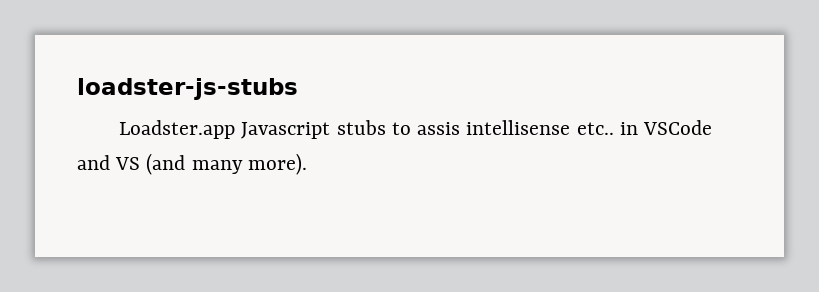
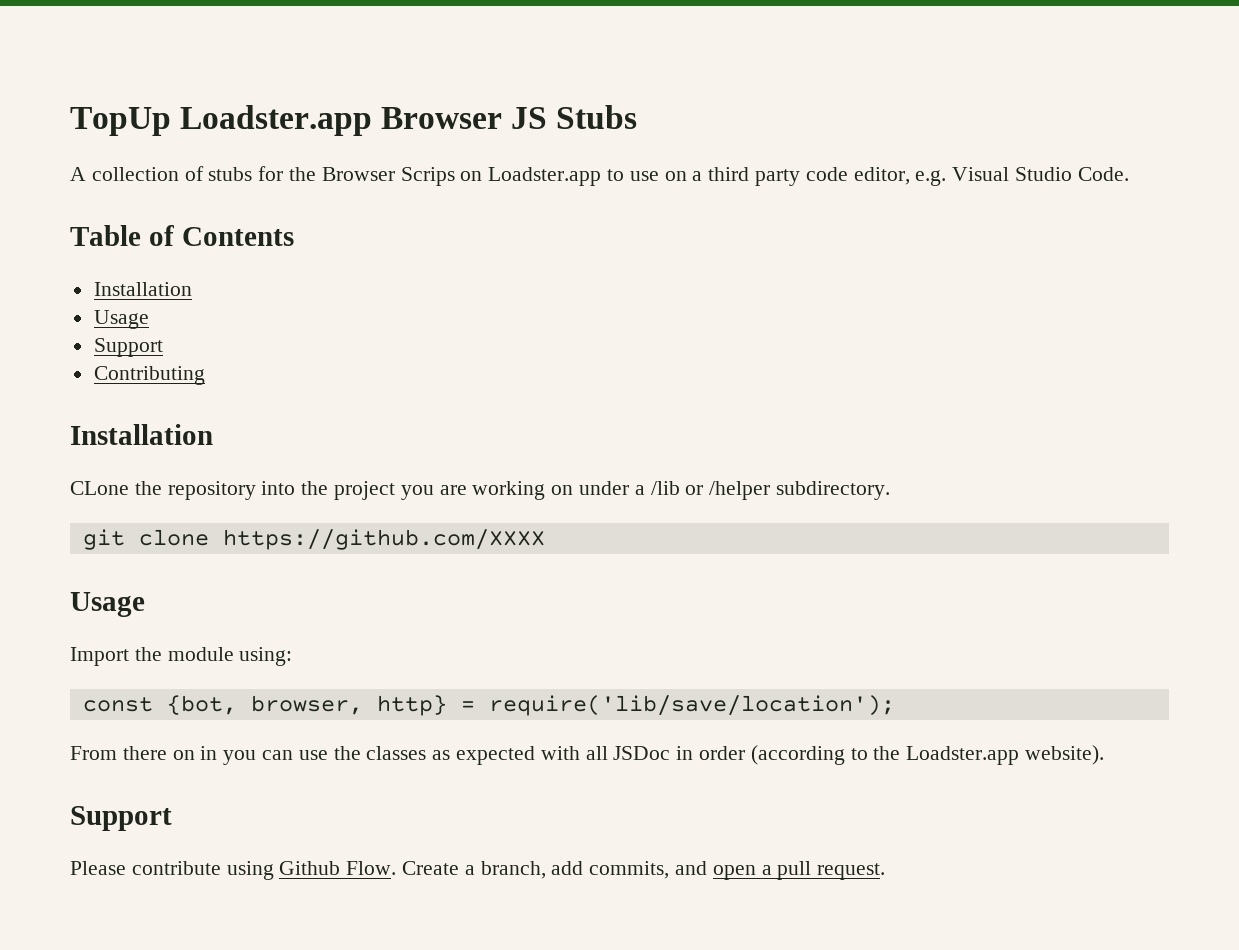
- loadster-js-stubs
- Loadster.app Javascript stubs to assis intellisense etc.. in VSCode and VS (and many more).
+ TopUp Loadster.app Browser JS Stubs
+ A collection of stubs for the Browser Scrips on Loadster.app to use on a third party code editor, e.g. Visual Studio Code.
+ Table of Contents
+ Installation
+ Usage
+ Support
+ Contributing
+ Installation
+ CLone the repository into the project you are working on under a /lib or /helper subdirectory.
+ git clone https://github.com/XXXX
+ Usage
+ Import the module using:
+ const {bot, browser, http} = require('lib/save/location');
+ From there on in you can use the classes as expected with all JSDoc in order (according to the Loadster.app website).
+ Support
+ Please contribute using Github Flow. Create a branch, add commits, and open a pull request.

